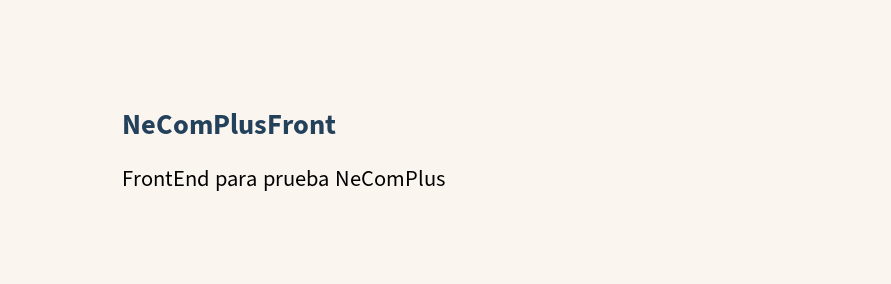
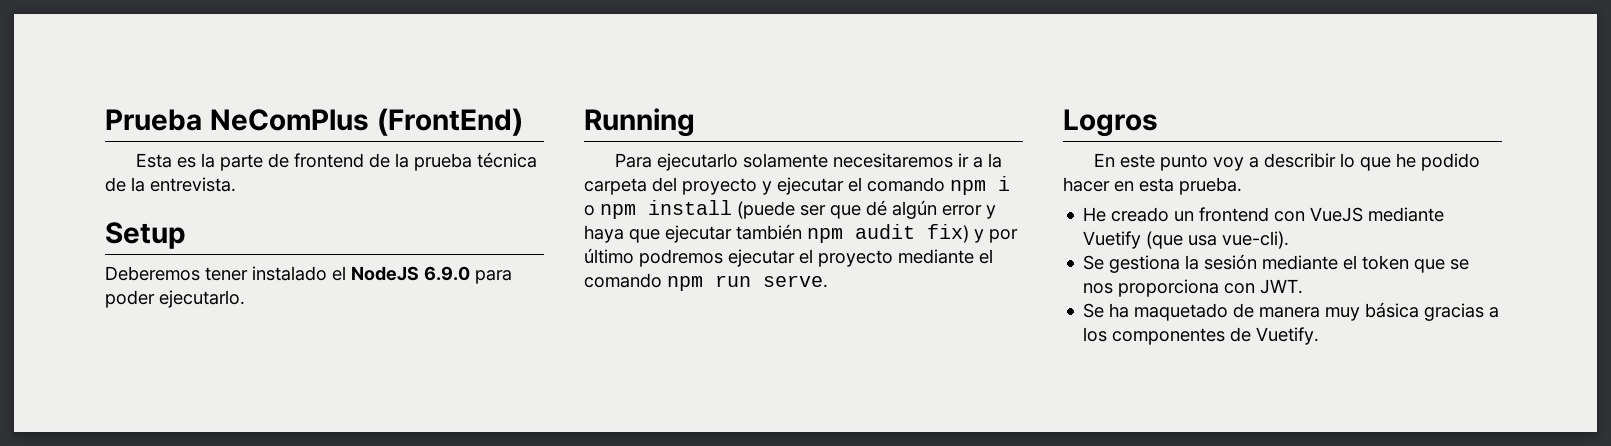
- NeComPlusFront
- FrontEnd para prueba NeComPlus
+ Prueba NeComPlus (FrontEnd)
+ Esta es la parte de frontend de la prueba técnica de la entrevista.
+ Setup
+ Deberemos tener instalado el NodeJS 6.9.0 para poder ejecutarlo.
+ Running
+ Para ejecutarlo solamente necesitaremos ir a la carpeta del proyecto y ejecutar el comando npm i o npm install (puede ser que dé algún error y haya que ejecutar también npm audit fix) y por último podremos ejecutar el proyecto mediante el comando npm run serve.
+ Logros
+ En este punto voy a describir lo que he podido hacer en esta prueba.
+ He creado un frontend con VueJS mediante Vuetify (que usa vue-cli).
+ Se gestiona la sesión mediante el token que se nos proporciona con JWT.
+ Se ha maquetado de manera muy básica gracias a los componentes de Vuetify.

